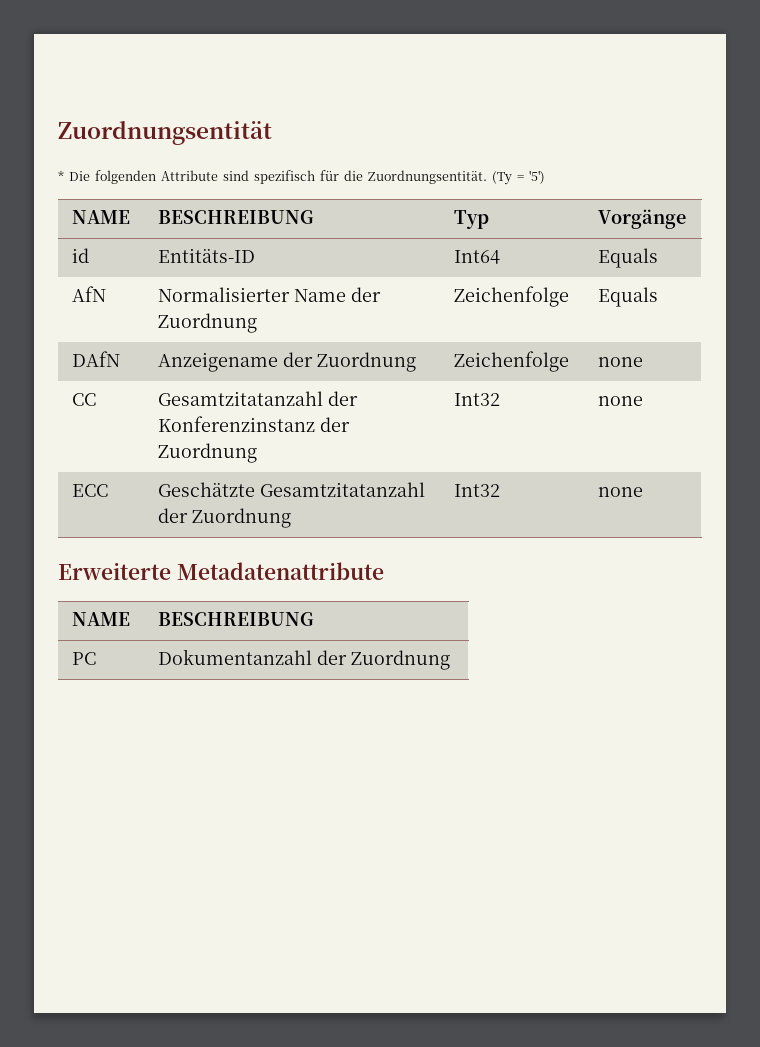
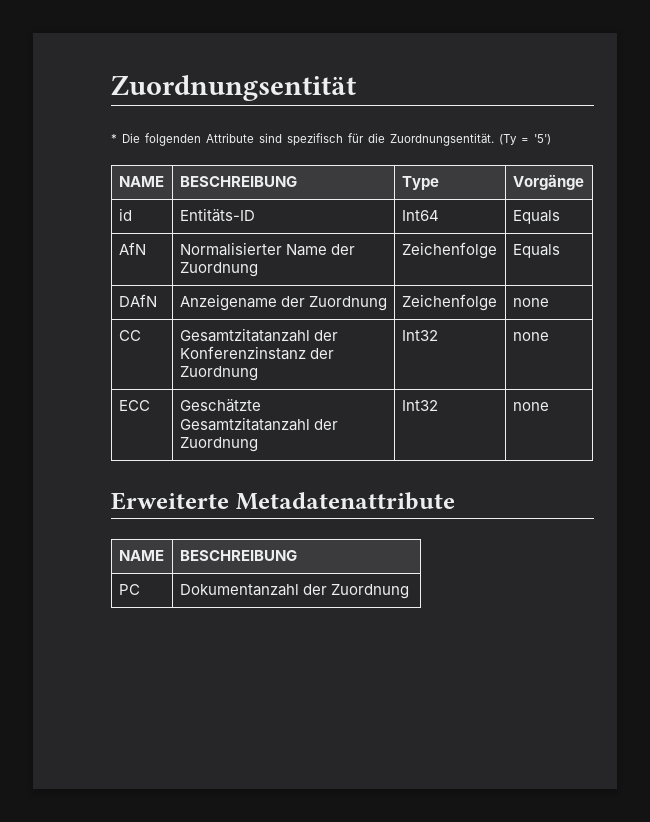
- NAME | BESCHREIBUNG | Typ | Vorgänge
+ NAME | BESCHREIBUNG | Type | Vorgänge

